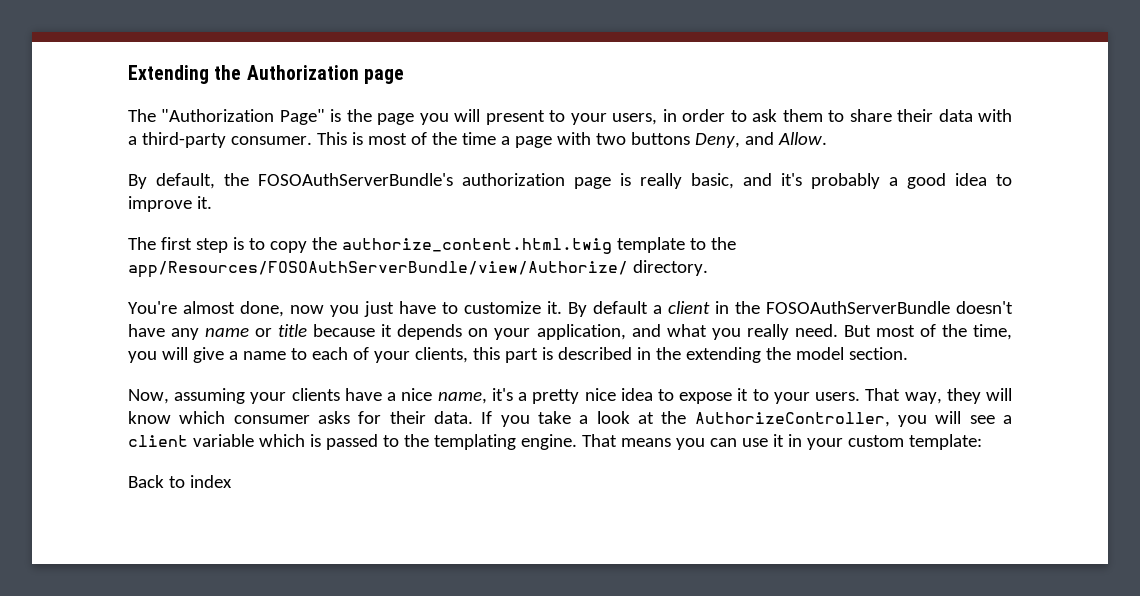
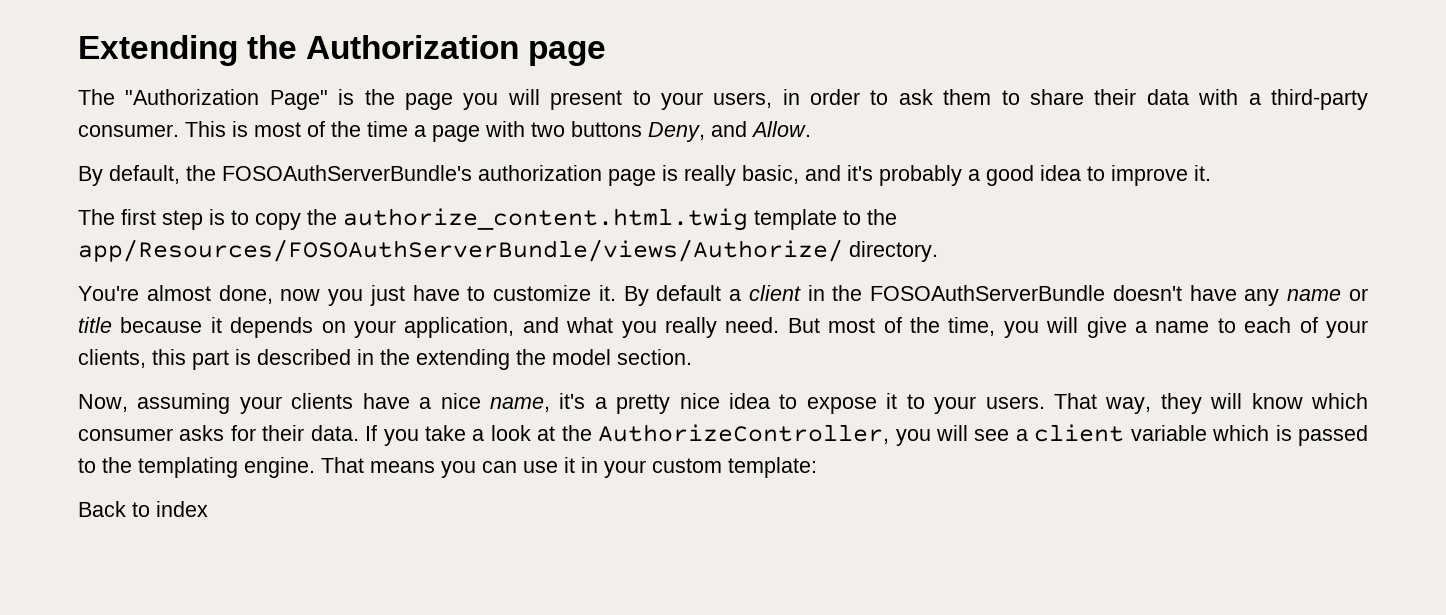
- The first step is to copy the authorize_content.html.twig template to the app/Resources/FOSOAuthServerBundle/view/Authorize/ directory.
+ The first step is to copy the authorize_content.html.twig template to the app/Resources/FOSOAuthServerBundle/views/Authorize/ directory.

